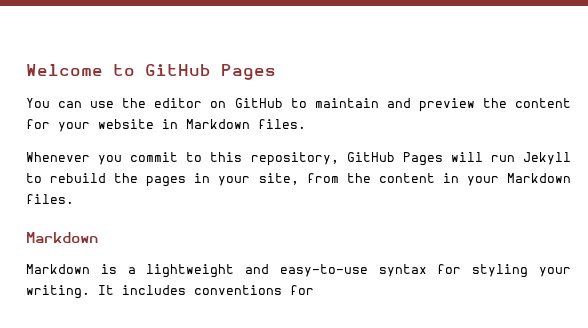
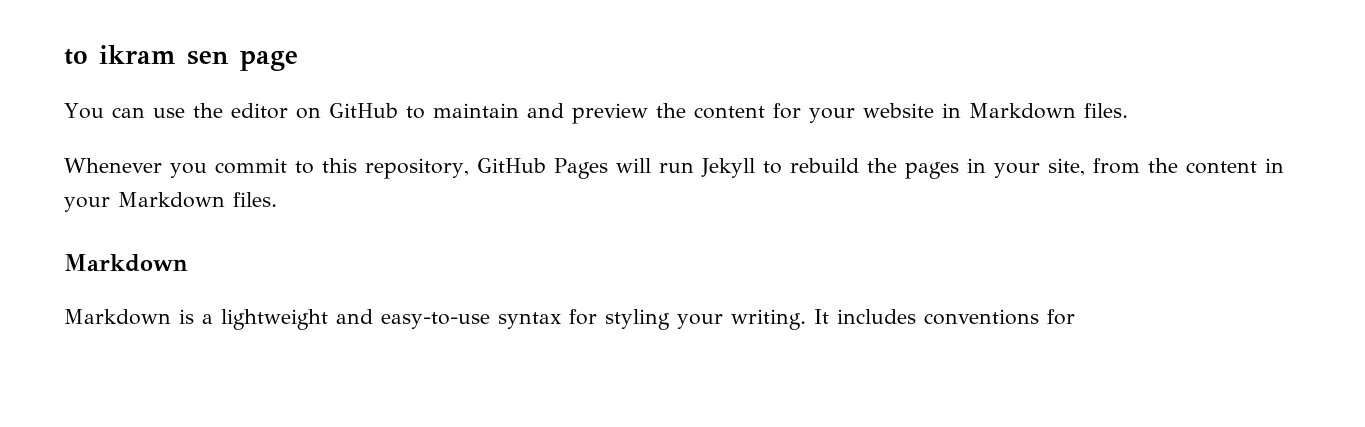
- Welcome to GitHub Pages
+ to ikram sen page

